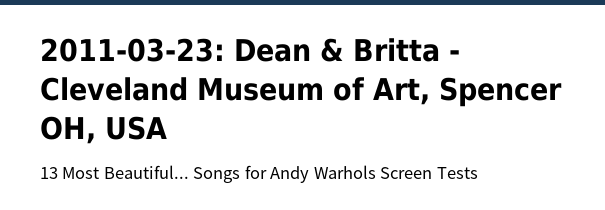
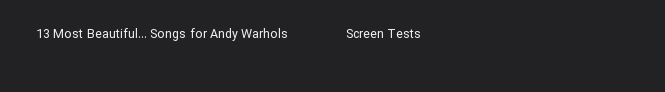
- 2011-03-23: Dean & Britta - Cleveland Museum of Art, Spencer OH, USA

